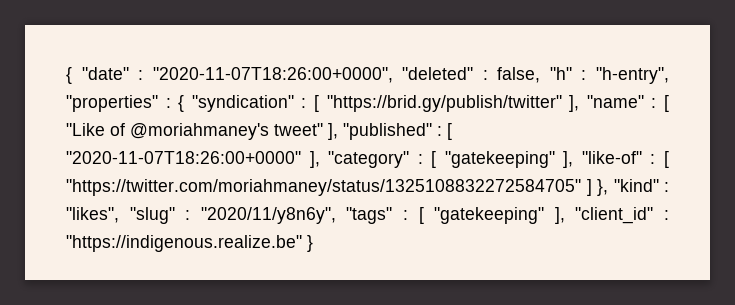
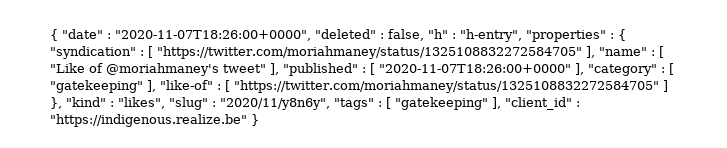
- { "date" : "2020-11-07T18:26:00+0000", "deleted" : false, "h" : "h-entry", "properties" : { "syndication" : [ "https://brid.gy/publish/twitter" ], "name" : [ "Like of @moriahmaney's tweet" ], "published" : [ "2020-11-07T18:26:00+0000" ], "category" : [ "gatekeeping" ], "like-of" : [ "https://twitter.com/moriahmaney/status/1325108832272584705" ] }, "kind" : "likes", "slug" : "2020/11/y8n6y", "tags" : [ "gatekeeping" ], "client_id" : "https://indigenous.realize.be" }
+ { "date" : "2020-11-07T18:26:00+0000", "deleted" : false, "h" : "h-entry", "properties" : { "syndication" : [ "https://twitter.com/moriahmaney/status/1325108832272584705" ], "name" : [ "Like of @moriahmaney's tweet" ], "published" : [ "2020-11-07T18:26:00+0000" ], "category" : [ "gatekeeping" ], "like-of" : [ "https://twitter.com/moriahmaney/status/1325108832272584705" ] }, "kind" : "likes", "slug" : "2020/11/y8n6y", "tags" : [ "gatekeeping" ], "client_id" : "https://indigenous.realize.be" }

